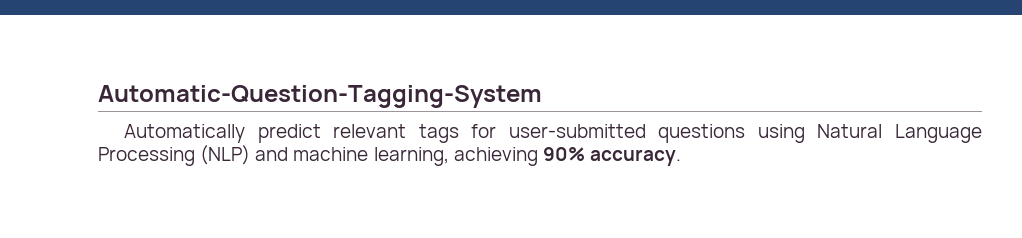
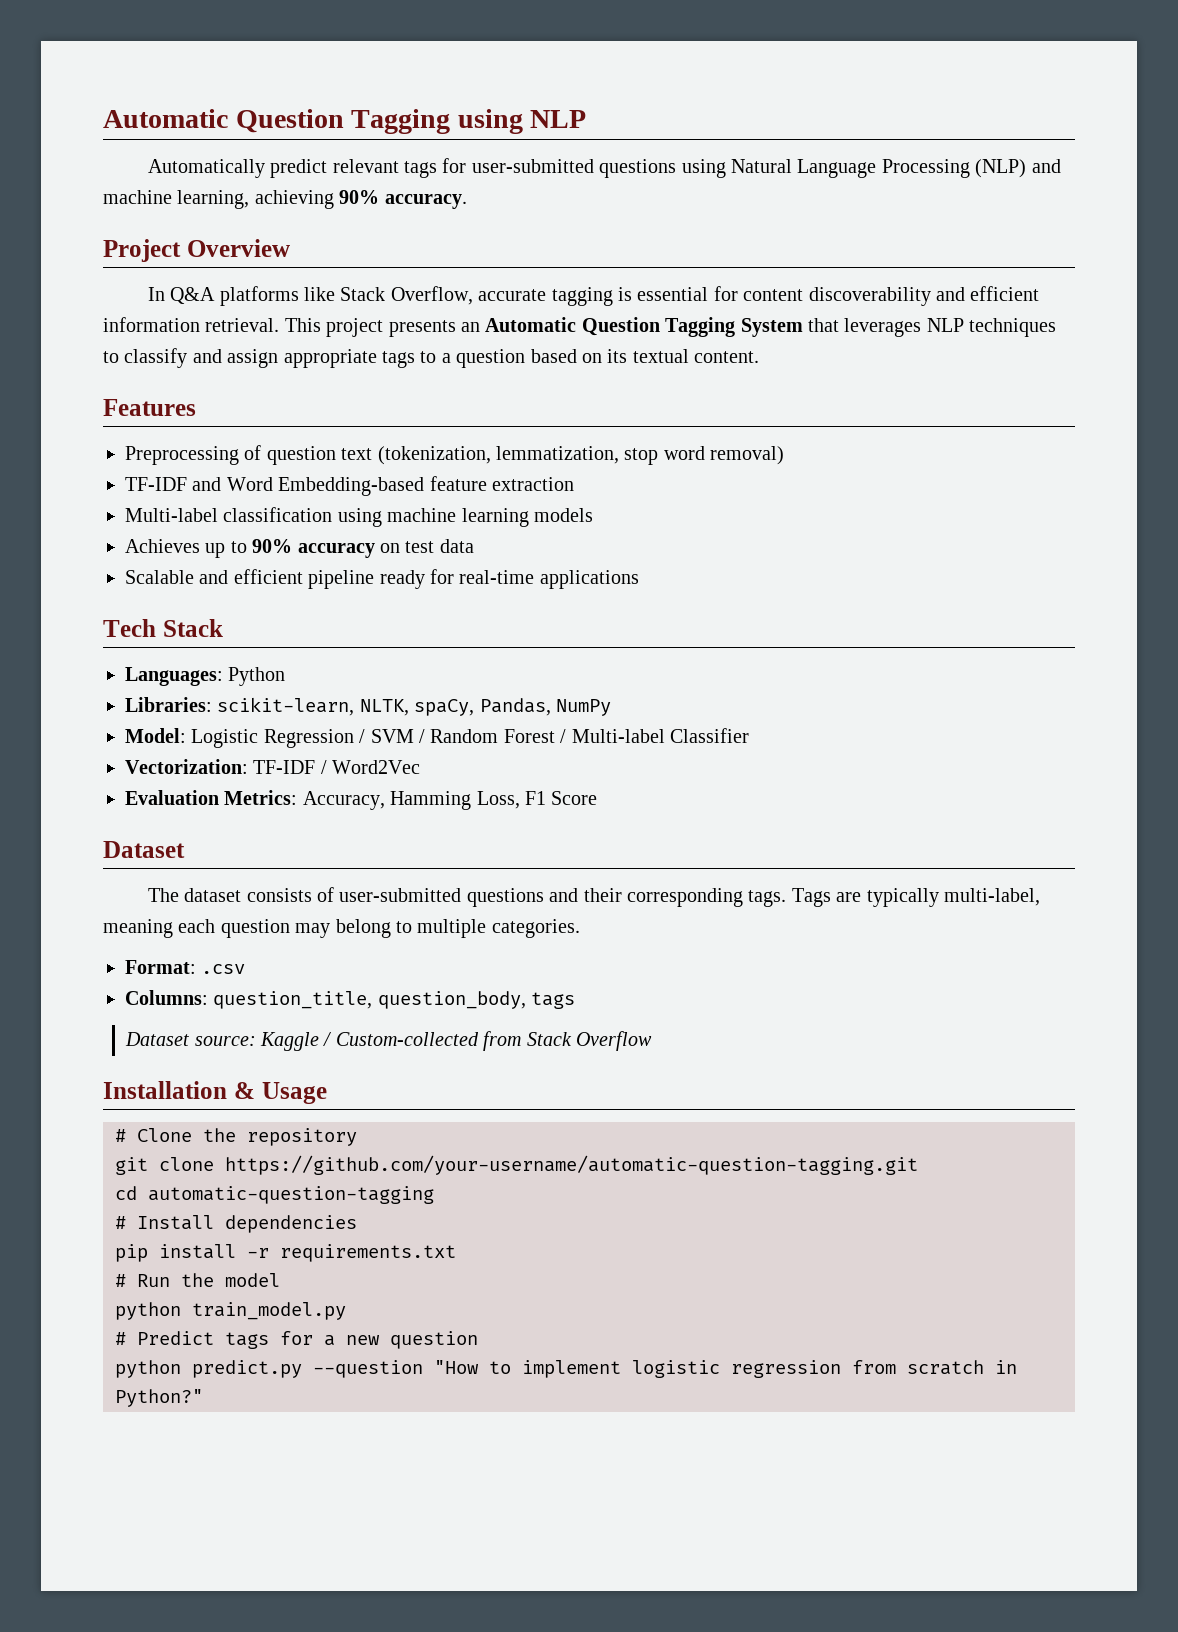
- Automatic-Question-Tagging-System
+ Automatic Question Tagging using NLP
+ Project Overview
+ In Q&A platforms like Stack Overflow, accurate tagging is essential for content discoverability and efficient information retrieval. This project presents an Automatic Question Tagging System that leverages NLP techniques to classify and assign appropriate tags to a question based on its textual content.
+ Features
+ Preprocessing of question text (tokenization, lemmatization, stop word removal)
+ TF-IDF and Word Embedding-based feature extraction
+ Multi-label classification using machine learning models
+ Achieves up to 90% accuracy on test data
+ Scalable and efficient pipeline ready for real-time applications
+ Tech Stack
+ Languages: Python
+ Libraries: scikit-learn, NLTK, spaCy, Pandas, NumPy
+ Model: Logistic Regression / SVM / Random Forest / Multi-label Classifier
+ Vectorization: TF-IDF / Word2Vec
+ Evaluation Metrics: Accuracy, Hamming Loss, F1 Score
+ Dataset
+ The dataset consists of user-submitted questions and their corresponding tags. Tags are typically multi-label, meaning each question may belong to multiple categories.
+ Format: .csv
+ Columns: question_title, question_body, tags
+ Dataset source: Kaggle / Custom-collected from Stack Overflow
+ Installation & Usage
+ # Clone the repository
+ git clone https://github.com/your-username/automatic-question-tagging.git
+ cd automatic-question-tagging
+ # Install dependencies
+ pip install -r requirements.txt
+ # Run the model
+ python train_model.py
+ # Predict tags for a new question
+ python predict.py --question "How to implement logistic regression from scratch in Python?"

